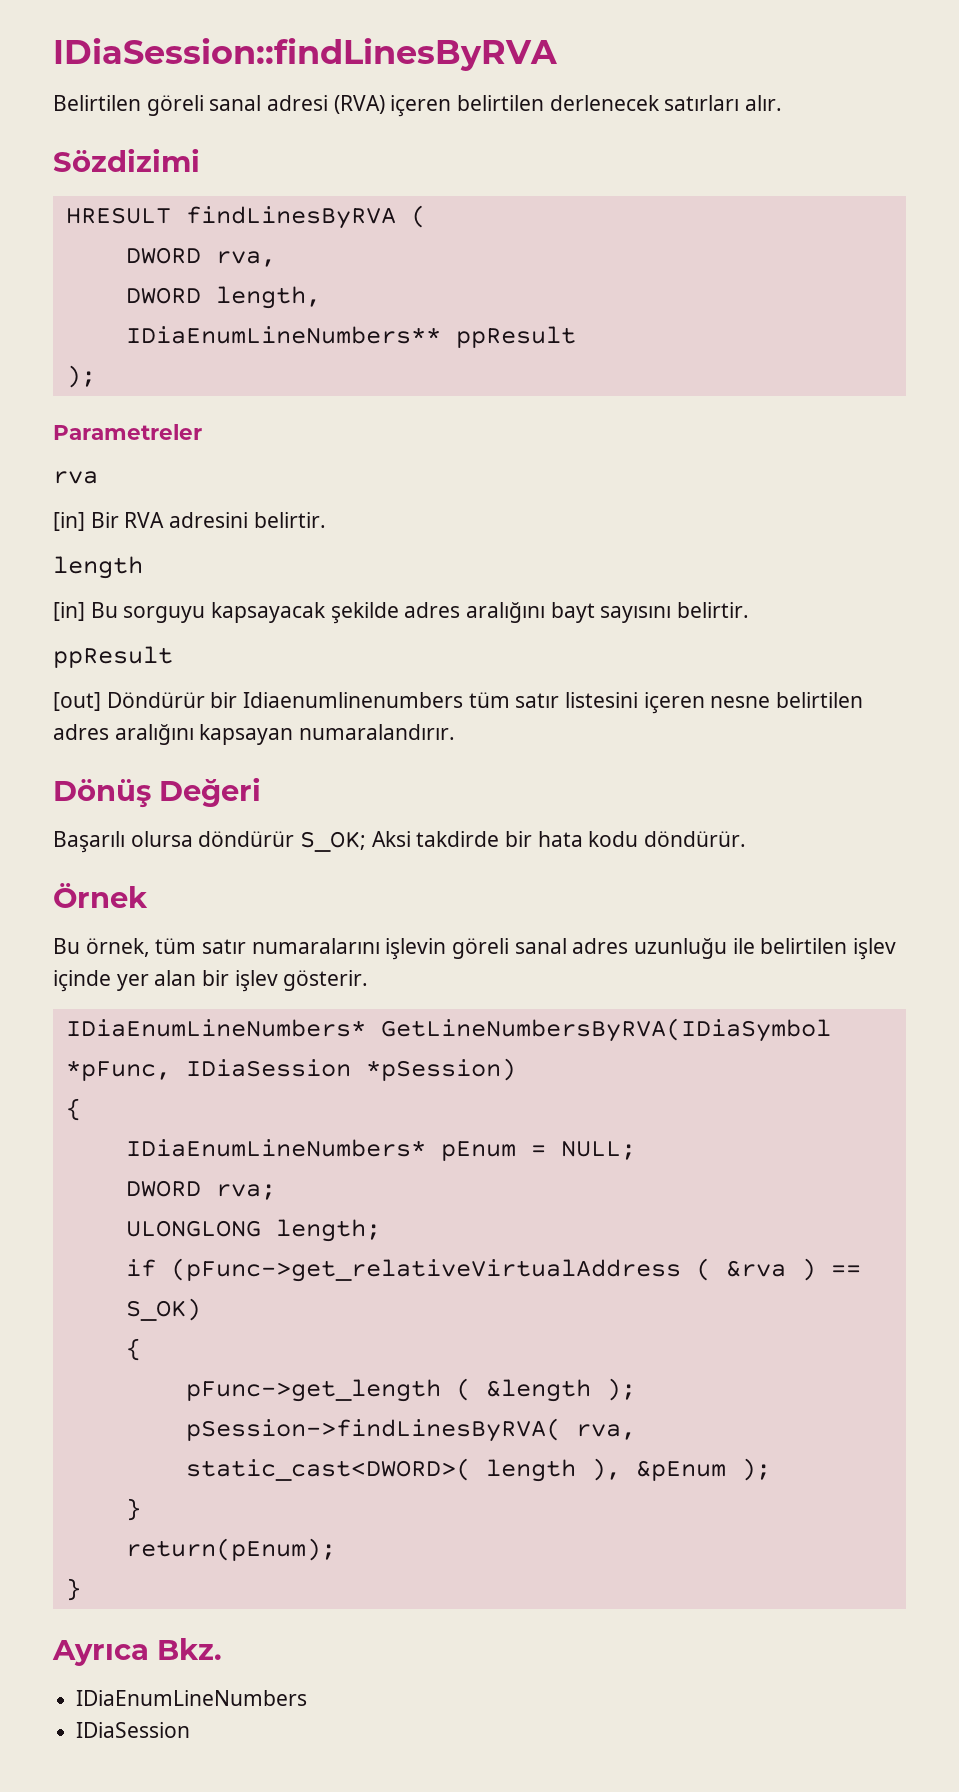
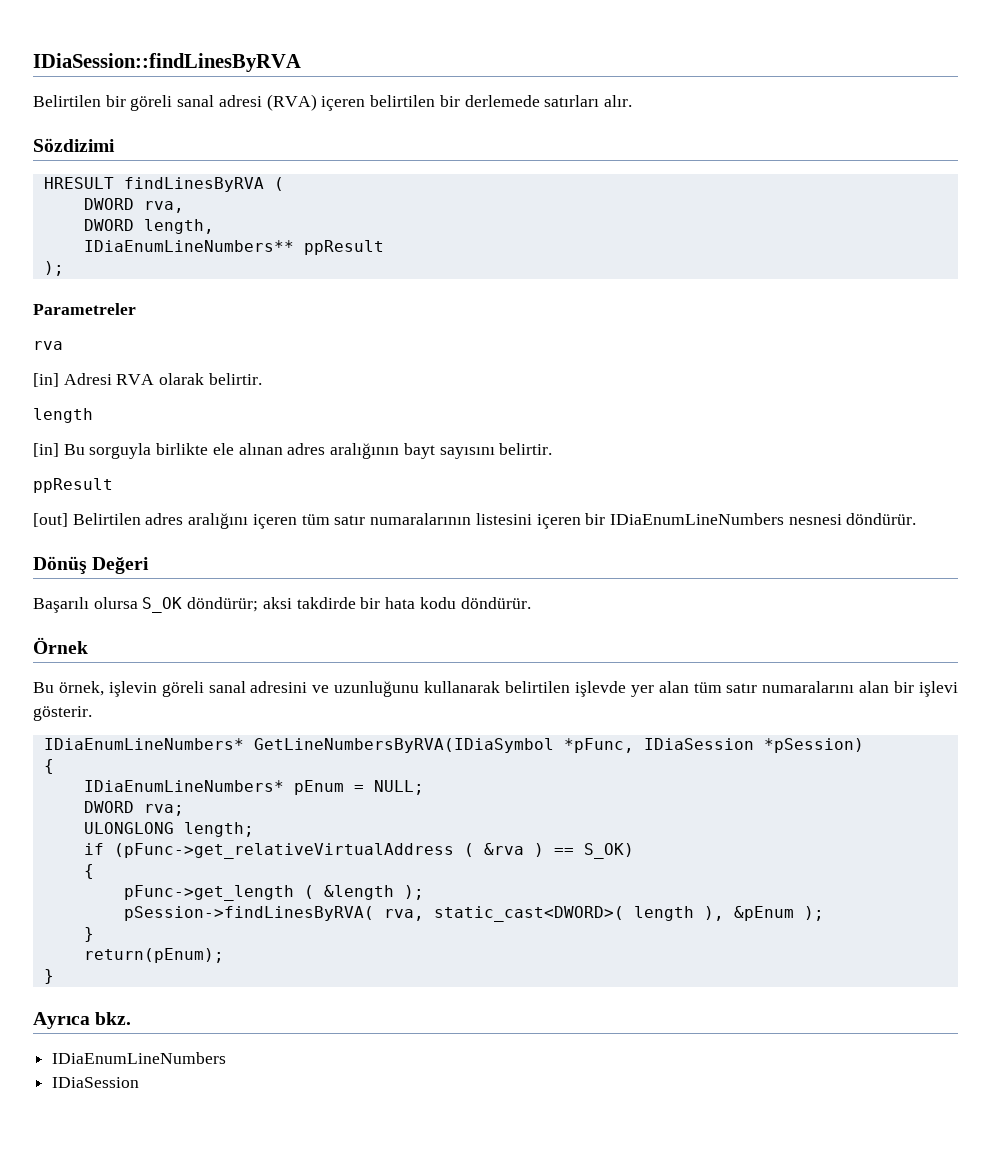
- Belirtilen göreli sanal adresi (RVA) içeren belirtilen derlenecek satırları alır.
+ Belirtilen bir göreli sanal adresi (RVA) içeren belirtilen bir derlemede satırları alır.
- [in] Bir RVA adresini belirtir.
+ [in] Adresi RVA olarak belirtir.
- [in] Bu sorguyu kapsayacak şekilde adres aralığını bayt sayısını belirtir.
+ [in] Bu sorguyla birlikte ele alınan adres aralığının bayt sayısını belirtir.
- [out] Döndürür bir Idiaenumlinenumbers tüm satır listesini içeren nesne belirtilen adres aralığını kapsayan numaralandırır.
+ [out] Belirtilen adres aralığını içeren tüm satır numaralarının listesini içeren bir IDiaEnumLineNumbers nesnesi döndürür.
- Başarılı olursa döndürür S_OK; Aksi takdirde bir hata kodu döndürür.
+ Başarılı olursa S_OK döndürür; aksi takdirde bir hata kodu döndürür.
- Bu örnek, tüm satır numaralarını işlevin göreli sanal adres uzunluğu ile belirtilen işlev içinde yer alan bir işlev gösterir.
+ Bu örnek, işlevin göreli sanal adresini ve uzunluğunu kullanarak belirtilen işlevde yer alan tüm satır numaralarını alan bir işlevi gösterir.
- Ayrıca Bkz.
+ Ayrıca bkz.

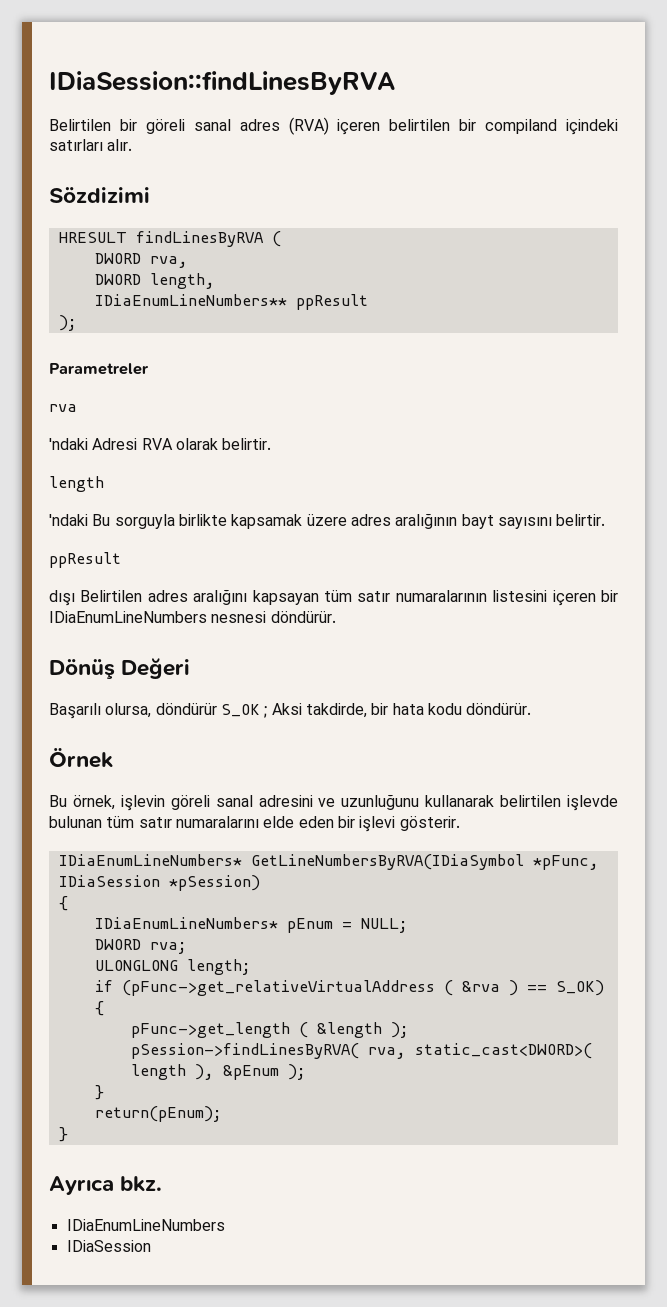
- Belirtilen bir göreli sanal adresi (RVA) içeren belirtilen bir derlemede satırları alır.
+ Belirtilen bir göreli sanal adres (RVA) içeren belirtilen bir compiland içindeki satırları alır.
- [in] Adresi RVA olarak belirtir.
+ 'ndaki Adresi RVA olarak belirtir.
- [in] Bu sorguyla birlikte ele alınan adres aralığının bayt sayısını belirtir.
+ 'ndaki Bu sorguyla birlikte kapsamak üzere adres aralığının bayt sayısını belirtir.
- [out] Belirtilen adres aralığını içeren tüm satır numaralarının listesini içeren bir IDiaEnumLineNumbers nesnesi döndürür.
+ dışı Belirtilen adres aralığını kapsayan tüm satır numaralarının listesini içeren bir IDiaEnumLineNumbers nesnesi döndürür.
- Başarılı olursa S_OK döndürür; aksi takdirde bir hata kodu döndürür.
+ Başarılı olursa, döndürür S_OK ; Aksi takdirde, bir hata kodu döndürür.
- Bu örnek, işlevin göreli sanal adresini ve uzunluğunu kullanarak belirtilen işlevde yer alan tüm satır numaralarını alan bir işlevi gösterir.
+ Bu örnek, işlevin göreli sanal adresini ve uzunluğunu kullanarak belirtilen işlevde bulunan tüm satır numaralarını elde eden bir işlevi gösterir.

